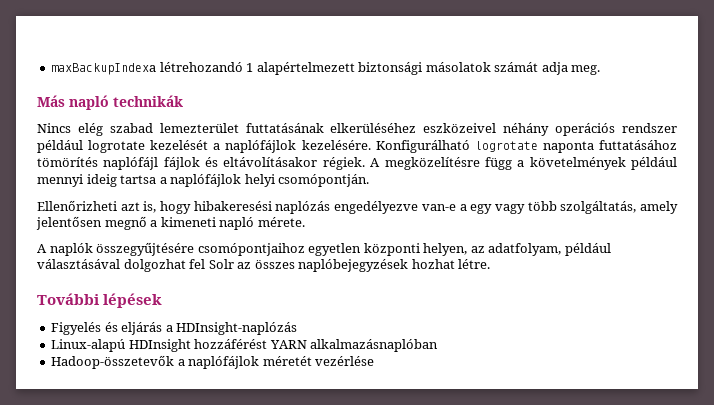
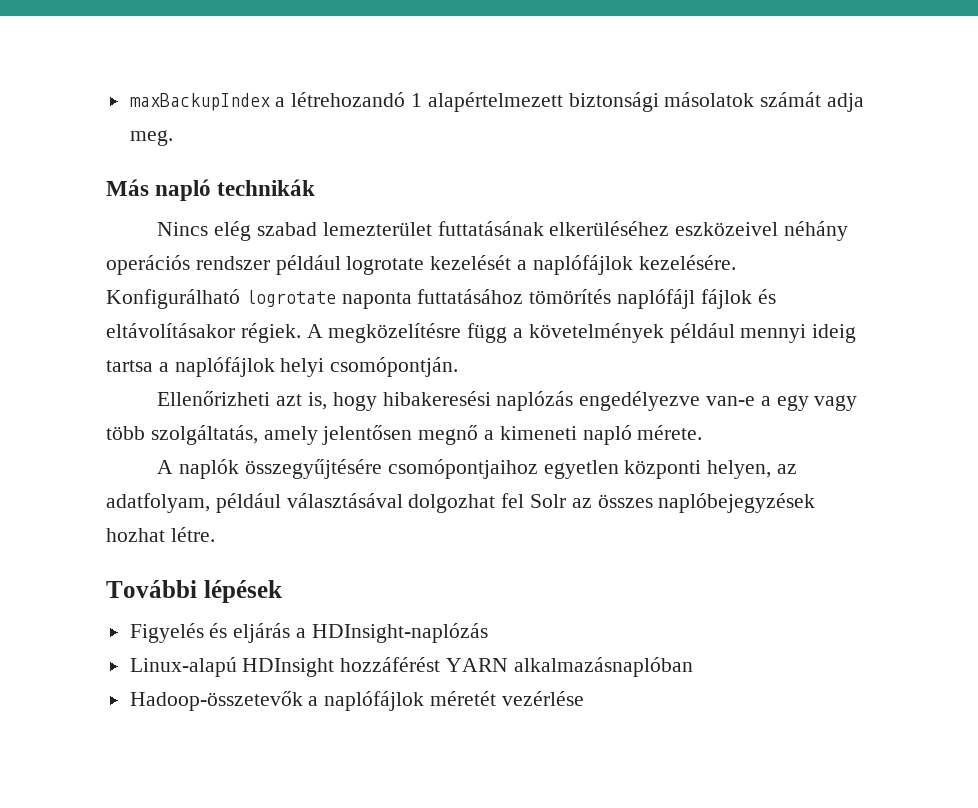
- maxBackupIndexa létrehozandó 1 alapértelmezett biztonsági másolatok számát adja meg.
+ maxBackupIndex a létrehozandó 1 alapértelmezett biztonsági másolatok számát adja meg.

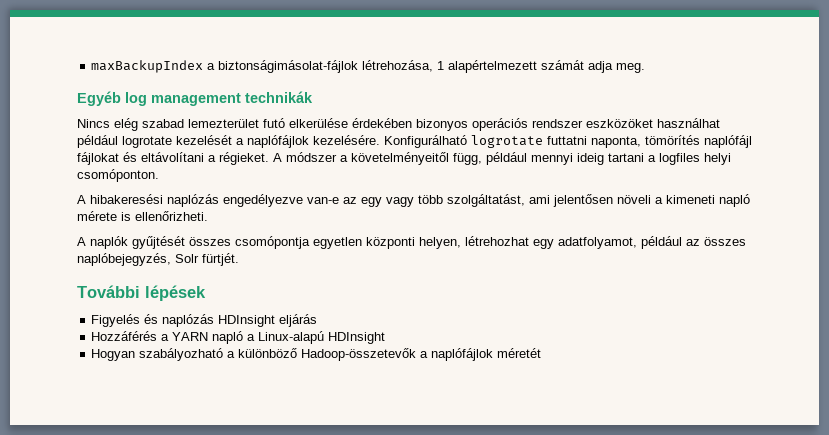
- maxBackupIndex a létrehozandó 1 alapértelmezett biztonsági másolatok számát adja meg.
+ maxBackupIndex a biztonságimásolat-fájlok létrehozása, 1 alapértelmezett számát adja meg.
- Más napló technikák
+ Egyéb log management technikák
- Nincs elég szabad lemezterület futtatásának elkerüléséhez eszközeivel néhány operációs rendszer például logrotate kezelését a naplófájlok kezelésére.
+ Nincs elég szabad lemezterület futó elkerülése érdekében bizonyos operációs rendszer eszközöket használhat például logrotate kezelését a naplófájlok kezelésére.
- Konfigurálható logrotate naponta futtatásához tömörítés naplófájl fájlok és eltávolításakor régiek. A megközelítésre függ a követelmények például mennyi ideig tartsa a naplófájlok helyi csomópontján.
- Ellenőrizheti azt is, hogy hibakeresési naplózás engedélyezve van-e a egy vagy több szolgáltatás, amely jelentősen megnő a kimeneti napló mérete.
- A naplók összegyűjtésére csomópontjaihoz egyetlen központi helyen, az adatfolyam, például választásával dolgozhat fel Solr az összes naplóbejegyzések hozhat létre.
+ Konfigurálható logrotate futtatni naponta, tömörítés naplófájl fájlokat és eltávolítani a régieket. A módszer a követelményeitől függ, például mennyi ideig tartani a logfiles helyi csomóponton.
+ A hibakeresési naplózás engedélyezve van-e az egy vagy több szolgáltatást, ami jelentősen növeli a kimeneti napló mérete is ellenőrizheti.
+ A naplók gyűjtését összes csomópontja egyetlen központi helyen, létrehozhat egy adatfolyamot, például az összes naplóbejegyzés, Solr fürtjét.
- Figyelés és eljárás a HDInsight-naplózás
- Linux-alapú HDInsight hozzáférést YARN alkalmazásnaplóban
- Hadoop-összetevők a naplófájlok méretét vezérlése
+ Figyelés és naplózás HDInsight eljárás
+ Hozzáférés a YARN napló a Linux-alapú HDInsight
+ Hogyan szabályozható a különböző Hadoop-összetevők a naplófájlok méretét

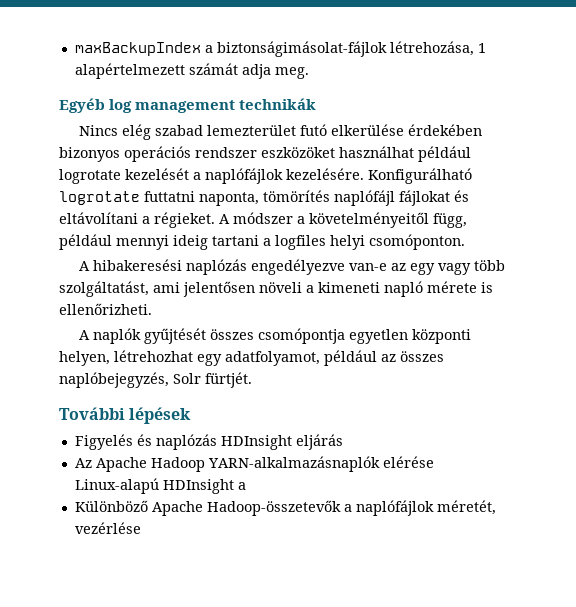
- Hozzáférés a YARN napló a Linux-alapú HDInsight
- Hogyan szabályozható a különböző Hadoop-összetevők a naplófájlok méretét
+ Az Apache Hadoop YARN-alkalmazásnaplók elérése Linux-alapú HDInsight a
+ Különböző Apache Hadoop-összetevők a naplófájlok méretét, vezérlése

